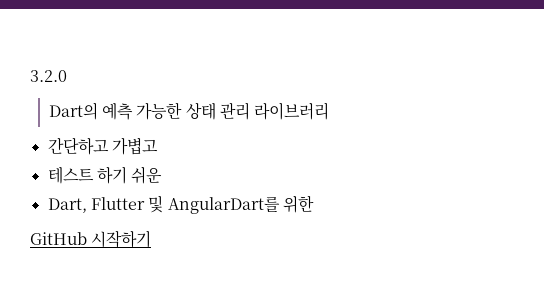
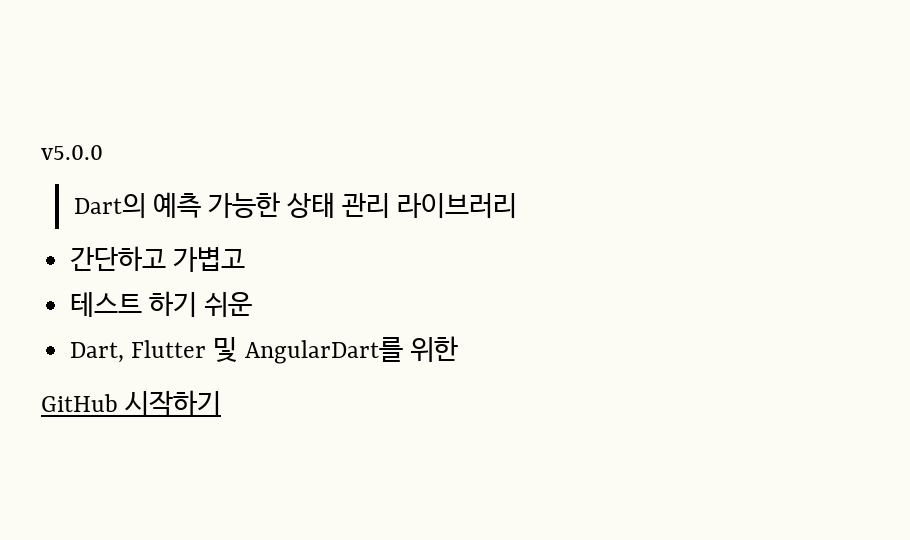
- 3.2.0
+ v5.0.0

